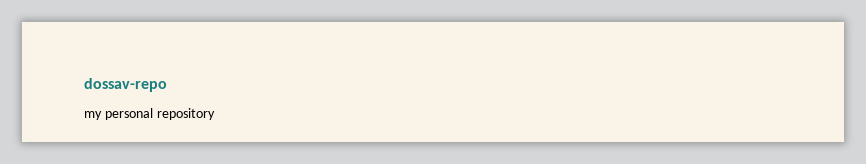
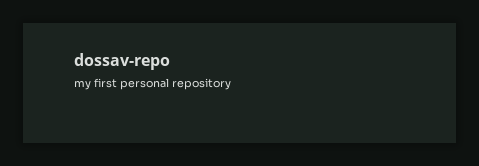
- my personal repository
+ my first personal repository

